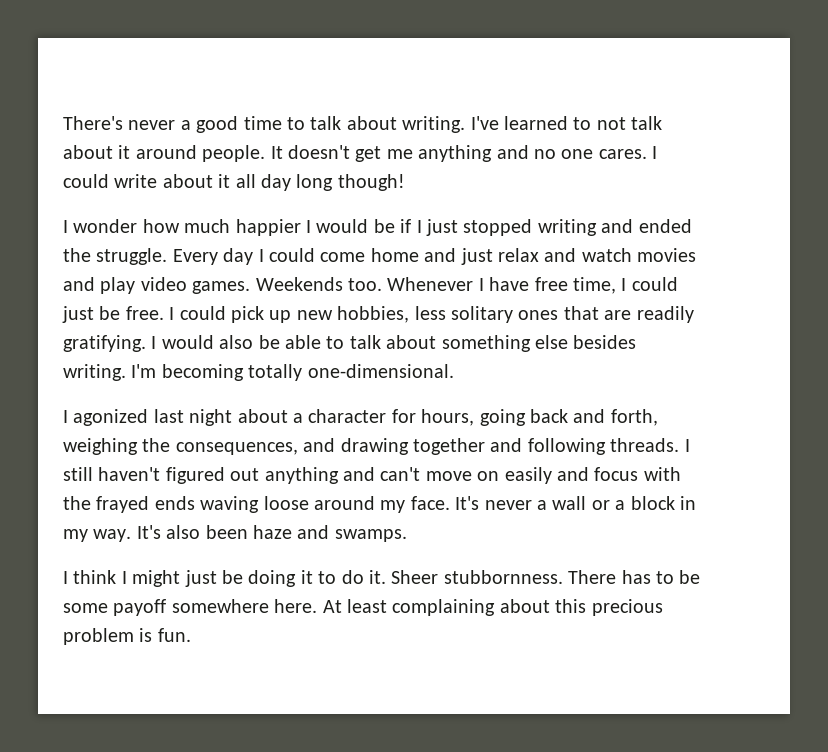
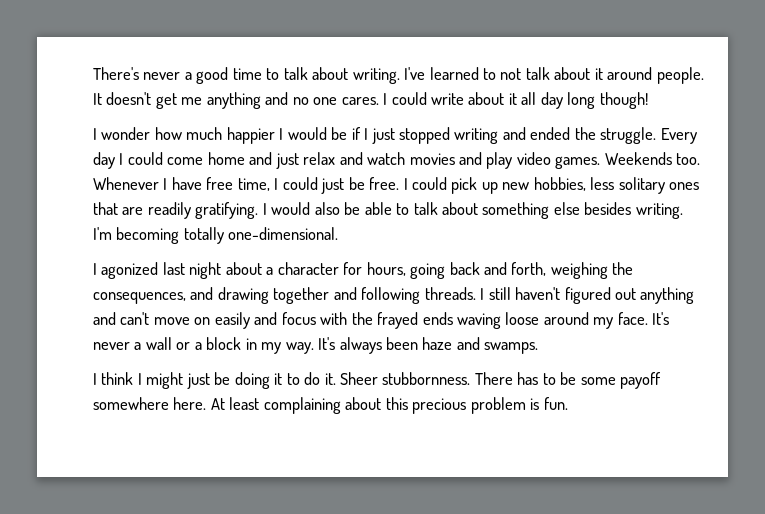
- It's also been haze and swamps.
+ It's always been haze and swamps.

